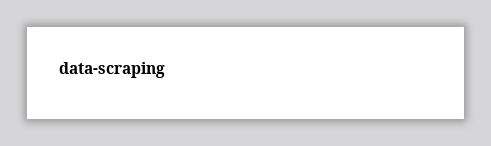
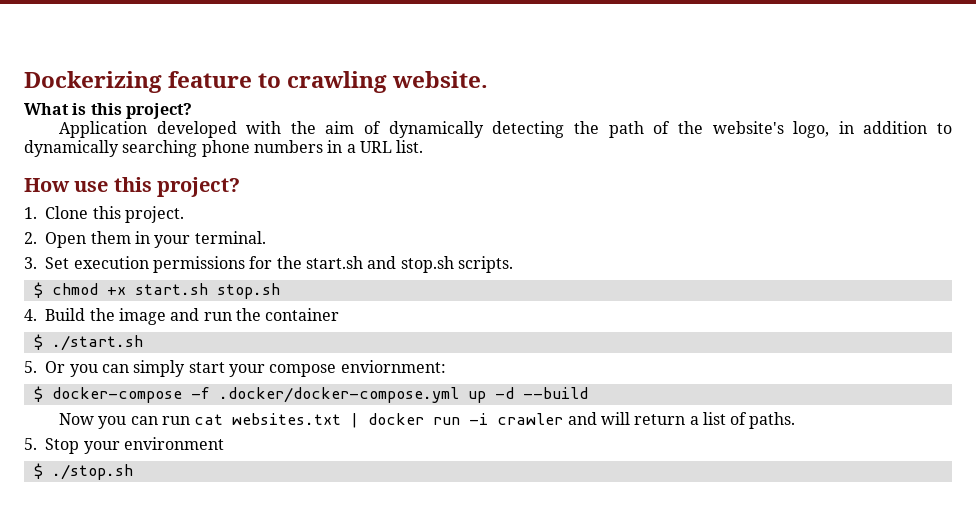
- data-scraping
+ Dockerizing feature to crawling website.
+ What is this project?
+ Application developed with the aim of dynamically detecting the path of the website's logo, in addition to dynamically searching phone numbers in a URL list.
+ How use this project?
+ 1. Clone this project.
+ 2. Open them in your terminal.
+ 3. Set execution permissions for the start.sh and stop.sh scripts.
+ $ chmod +x start.sh stop.sh
+ 4. Build the image and run the container
+ $ ./start.sh
+ 5. Or you can simply start your compose enviornment:
+ $ docker-compose -f .docker/docker-compose.yml up -d --build
+ Now you can run cat websites.txt | docker run -i crawler and will return a list of paths.
+ 5. Stop your environment
+ $ ./stop.sh

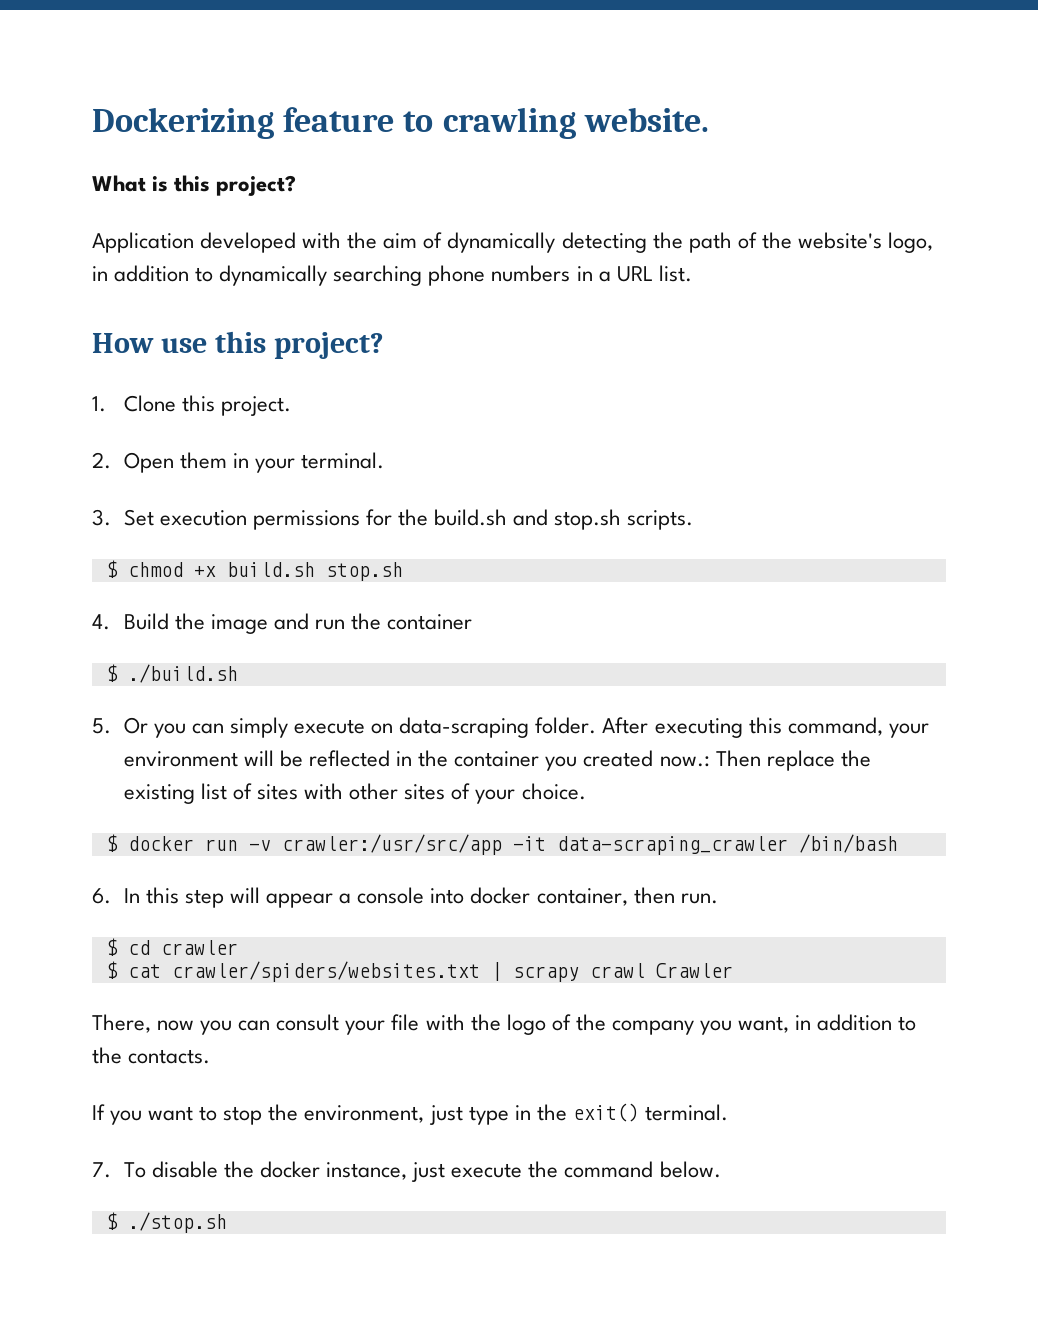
- 3. Set execution permissions for the start.sh and stop.sh scripts.
+ 3. Set execution permissions for the build.sh and stop.sh scripts.
- $ chmod +x start.sh stop.sh
+ $ chmod +x build.sh stop.sh
- $ ./start.sh
+ $ ./build.sh
- 5. Or you can simply start your compose enviornment:
- $ docker-compose -f .docker/docker-compose.yml up -d --build
- Now you can run cat websites.txt | docker run -i crawler and will return a list of paths.
- 5. Stop your environment
+ 5. Or you can simply execute on data-scraping folder. After executing this command, your environment will be reflected in the container you created now.: Then replace the existing list of sites with other sites of your choice.
+ $ docker run -v crawler:/usr/src/app -it data-scraping_crawler /bin/bash
+ 6. In this step will appear a console into docker container, then run.
+ $ cd crawler
+ $ cat crawler/spiders/websites.txt | scrapy crawl Crawler
+ There, now you can consult your file with the logo of the company you want, in addition to the contacts.
+ If you want to stop the environment, just type in the exit() terminal.
+ 7. To disable the docker instance, just execute the command below.

